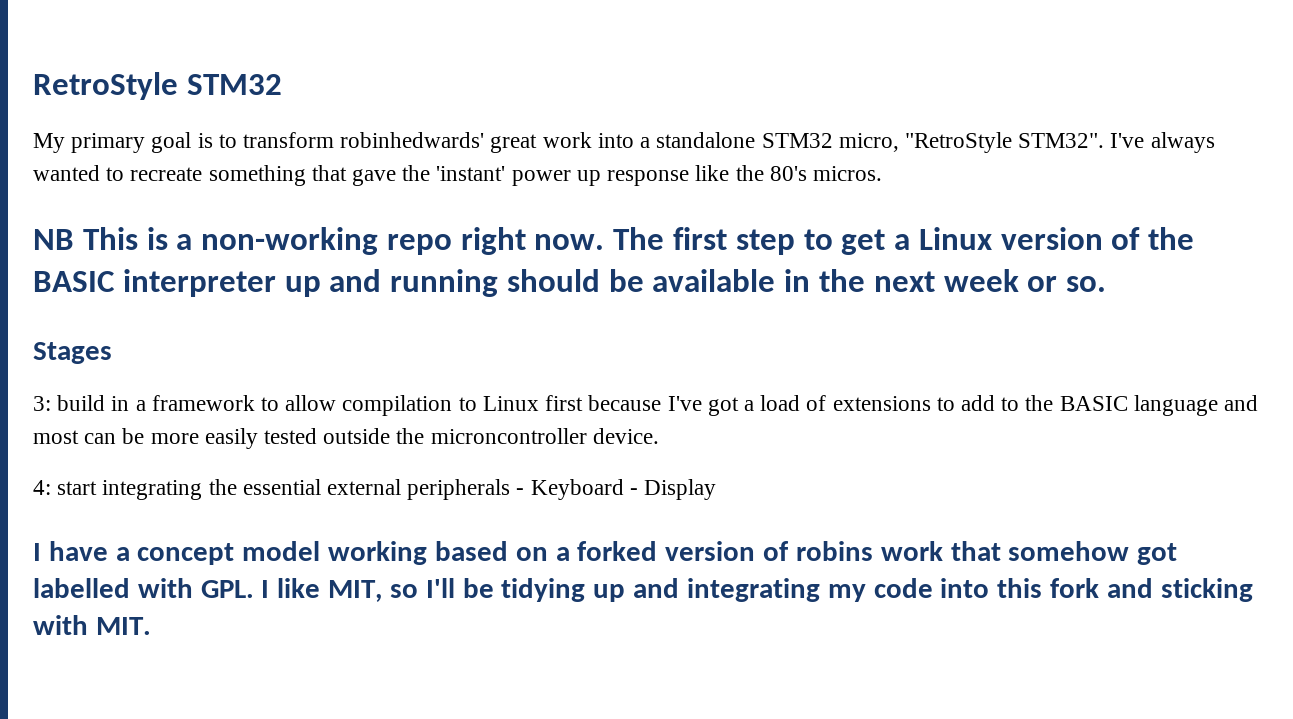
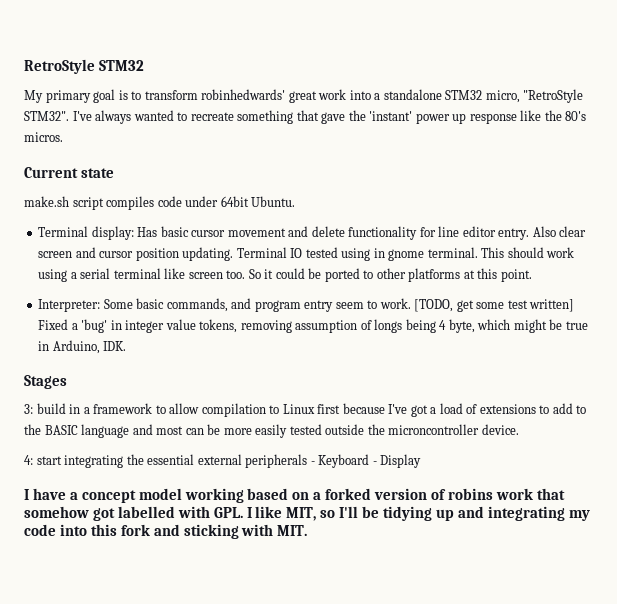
- NB This is a non-working repo right now. The first step to get a Linux version of the BASIC interpreter up and running should be available in the next week or so.
+ Current state
+ make.sh script compiles code under 64bit Ubuntu.
+ Terminal display: Has basic cursor movement and delete functionality for line editor entry. Also clear screen and cursor position updating. Terminal IO tested using in gnome terminal. This should work using a serial terminal like screen too. So it could be ported to other platforms at this point.
+ Interpreter: Some basic commands, and program entry seem to work. [TODO, get some test written] Fixed a 'bug' in integer value tokens, removing assumption of longs being 4 byte, which might be true in Arduino, IDK.

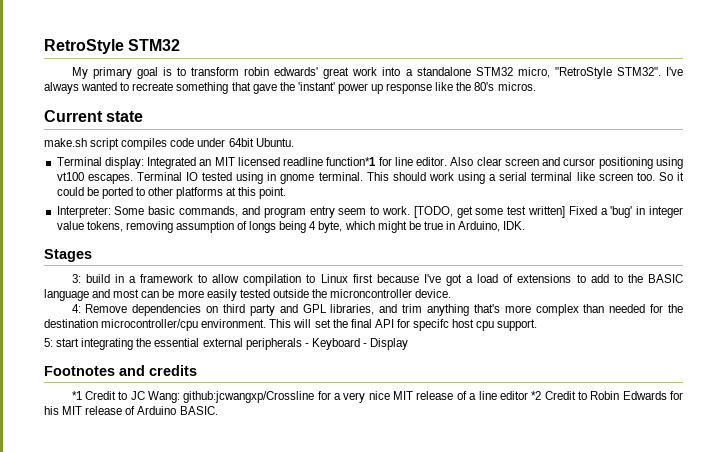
- My primary goal is to transform robinhedwards' great work into a standalone STM32 micro, "RetroStyle STM32".
+ My primary goal is to transform robin edwards' great work into a standalone STM32 micro, "RetroStyle STM32".
- Terminal display: Has basic cursor movement and delete functionality for line editor entry.
+ Terminal display: Integrated an MIT licensed readline function*1 for line editor.
- Also clear screen and cursor position updating.
+ Also clear screen and cursor positioning using vt100 escapes.
- 4: start integrating the essential external peripherals - Keyboard - Display
+ 4: Remove dependencies on third party and GPL libraries, and trim anything that's more complex than needed for the destination microcontroller/cpu environment. This will set the final API for specifc host cpu support.
+ 5: start integrating the essential external peripherals - Keyboard - Display
- I have a concept model working based on a forked version of robins work that somehow got labelled with GPL. I like MIT, so I'll be tidying up and integrating my code into this fork and sticking with MIT.
+ Footnotes and credits
+ *1 Credit to JC Wang: github:jcwangxp/Crossline for a very nice MIT release of a line editor *2 Credit to Robin Edwards for his MIT release of Arduino BASIC.

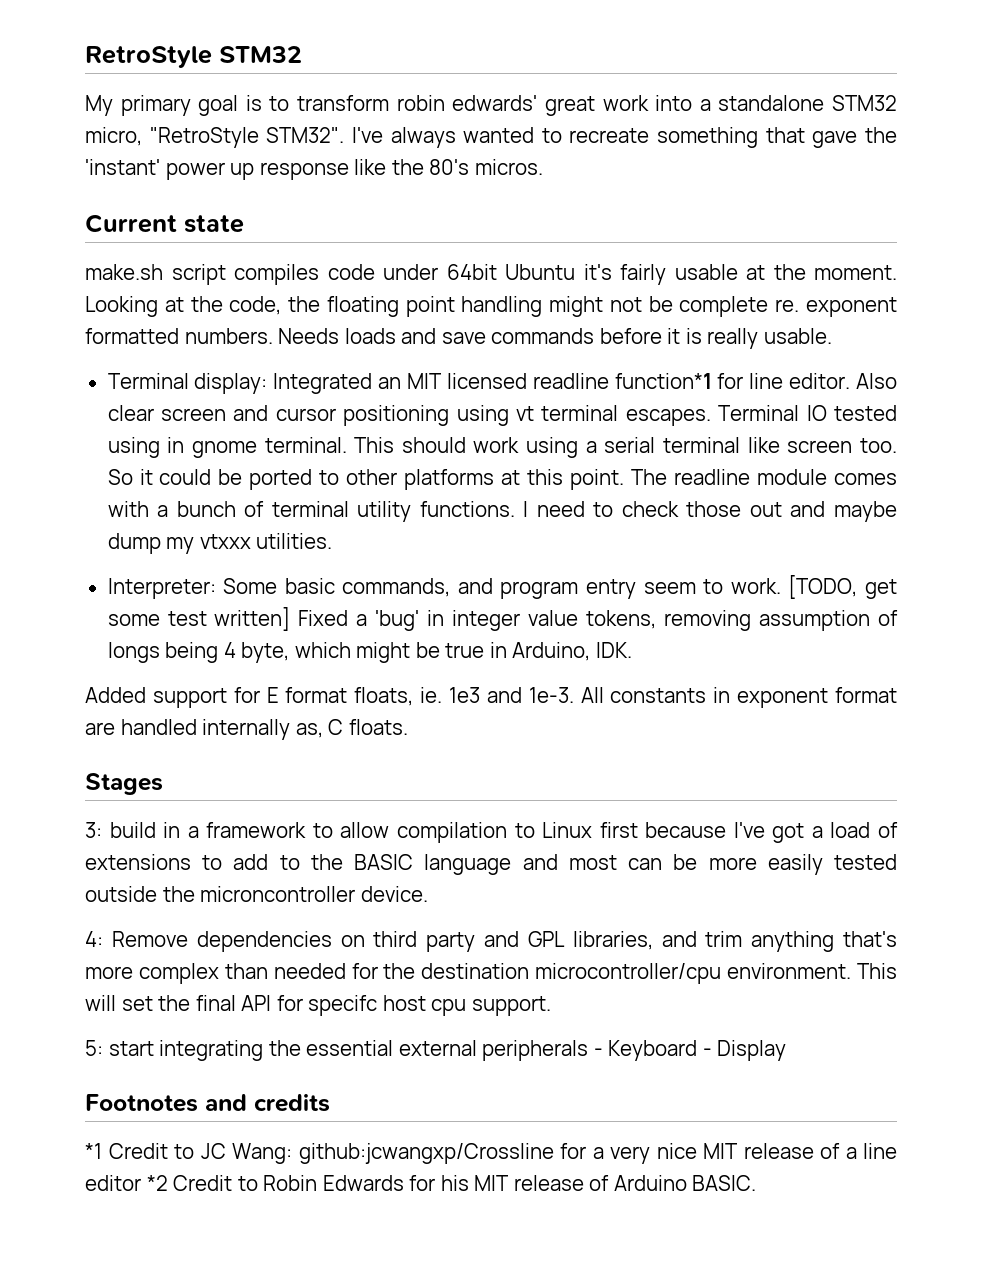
- make.sh script compiles code under 64bit Ubuntu.
+ make.sh script compiles code under 64bit Ubuntu it's fairly usable at the moment. Looking at the code, the floating point handling might not be complete re. exponent formatted numbers. Needs loads and save commands before it is really usable.
- Also clear screen and cursor positioning using vt100 escapes.
+ Also clear screen and cursor positioning using vt terminal escapes.
+ The readline module comes with a bunch of terminal utility functions. I need to check those out and maybe dump my vtxxx utilities.
+ Added support for E format floats, ie. 1e3 and 1e-3. All constants in exponent format are handled internally as, C floats.

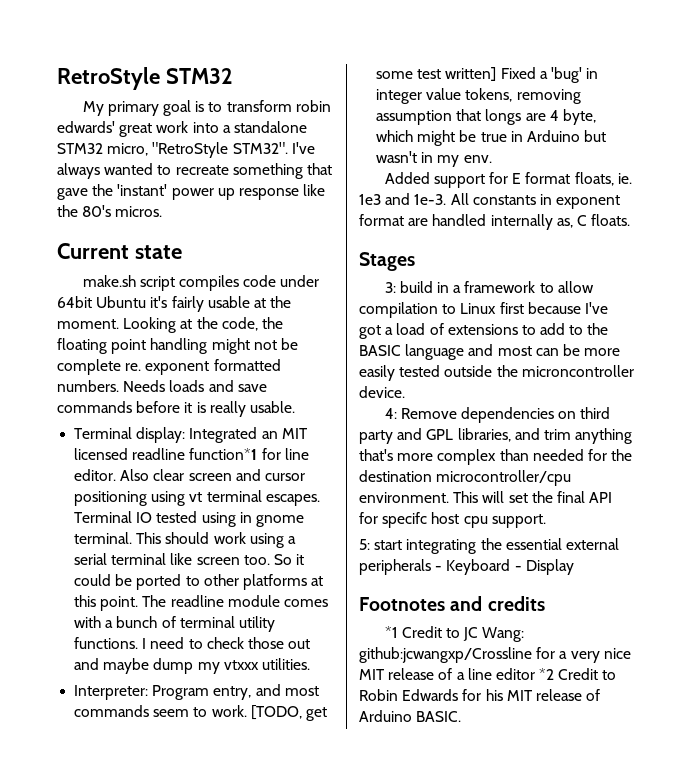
- Interpreter: Some basic commands, and program entry seem to work.
+ Interpreter: Program entry, and most commands seem to work.
- [TODO, get some test written] Fixed a 'bug' in integer value tokens, removing assumption of longs being 4 byte, which might be true in Arduino, IDK.
+ [TODO, get some test written] Fixed a 'bug' in integer value tokens, removing assumption that longs are 4 byte, which might be true in Arduino but wasn't in my env.

